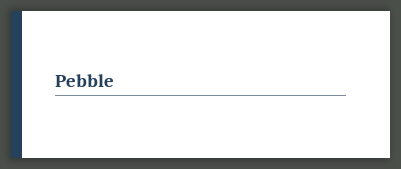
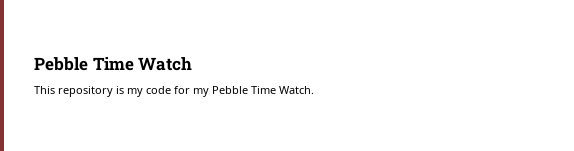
- Pebble
+ Pebble Time Watch
+ This repository is my code for my Pebble Time Watch.

